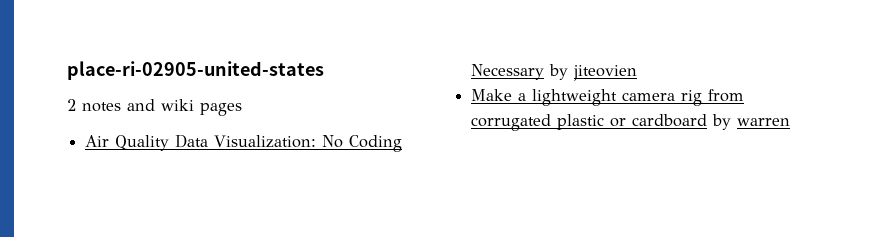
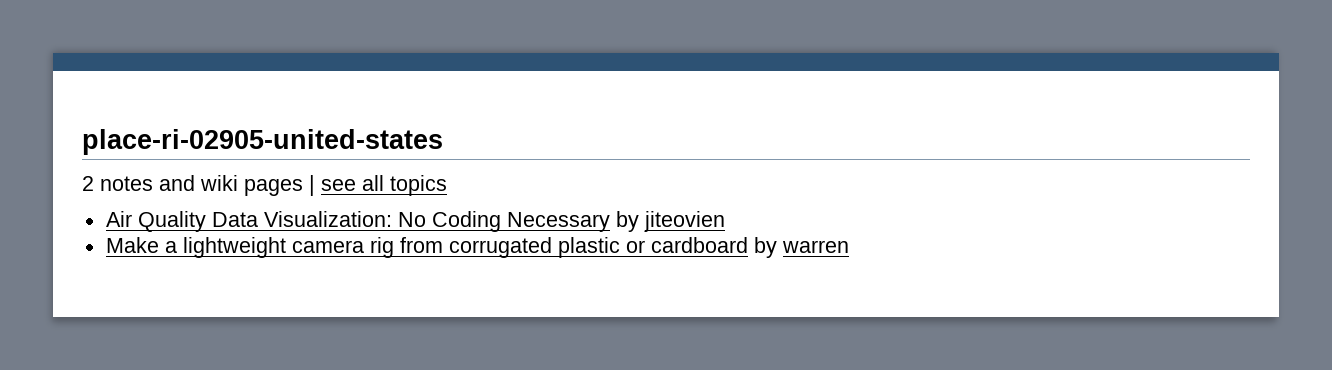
- 2 notes and wiki pages
+ 2 notes and wiki pages | see all topics

